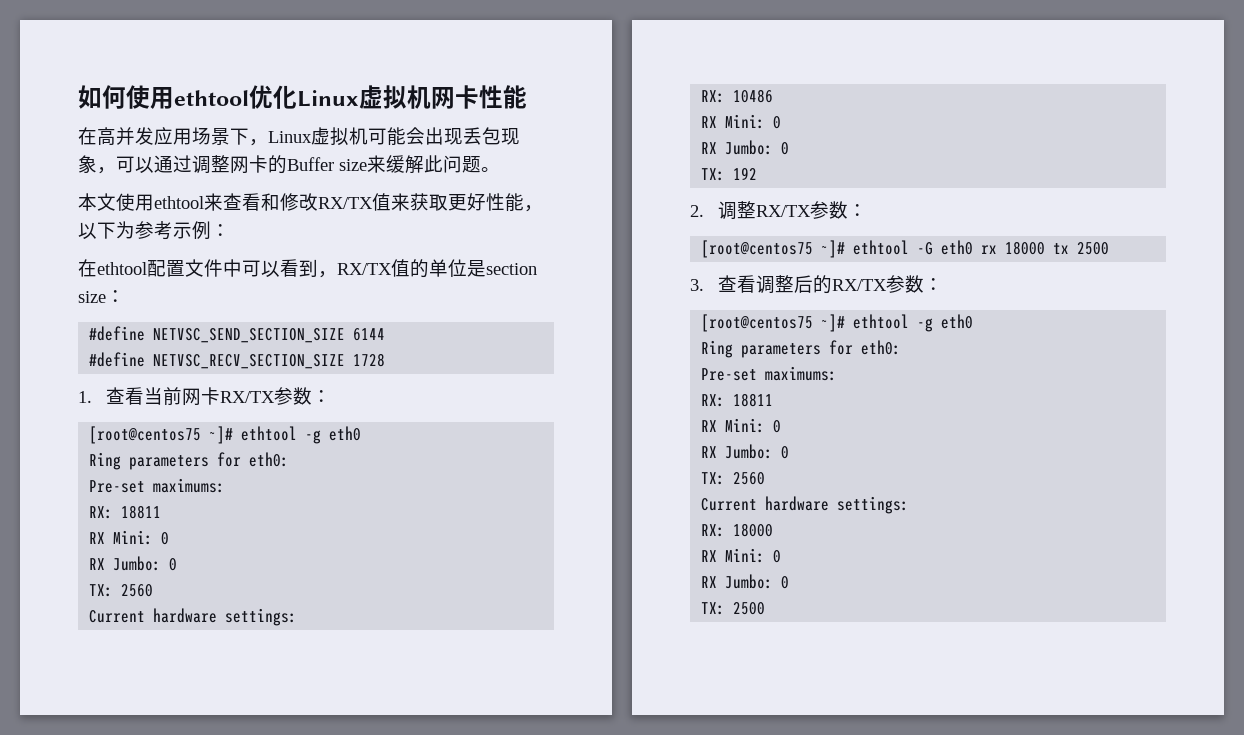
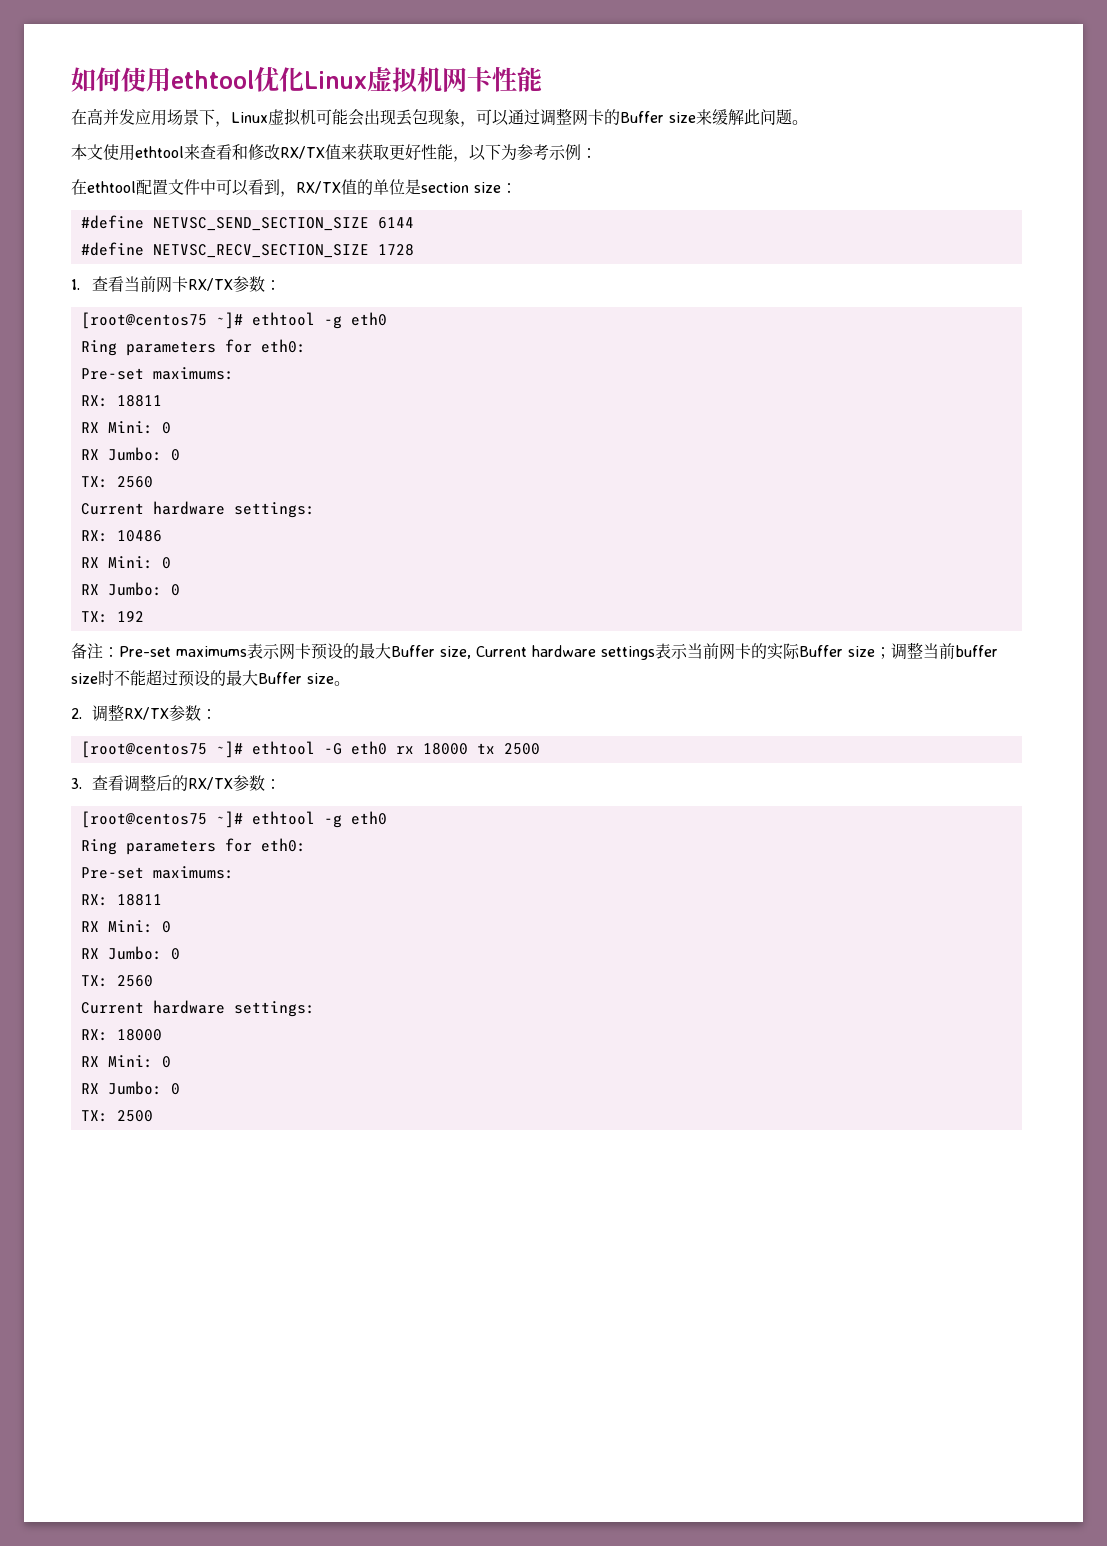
+ 备注：Pre-set maximums表示网卡预设的最大Buffer size, Current hardware settings表示当前网卡的实际Buffer size；调整当前buffer size时不能超过预设的最大Buffer size。

